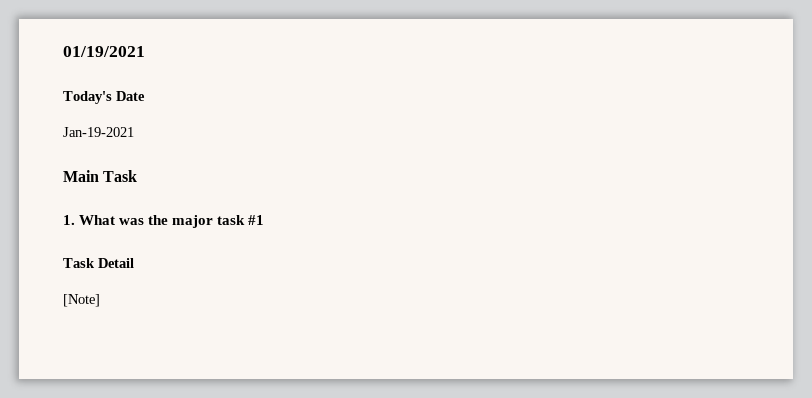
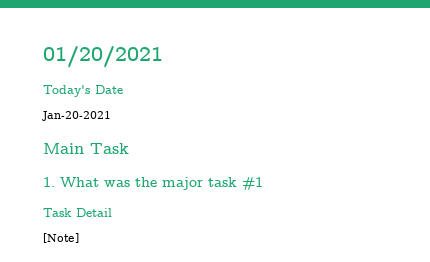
- 01/19/2021
+ 01/20/2021
- Jan-19-2021
+ Jan-20-2021

